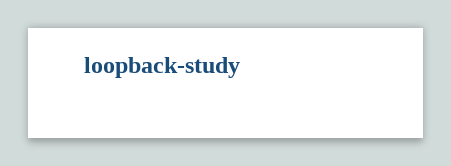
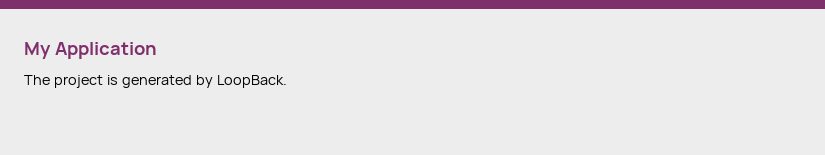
- loopback-study
+ My Application
+ The project is generated by LoopBack.

